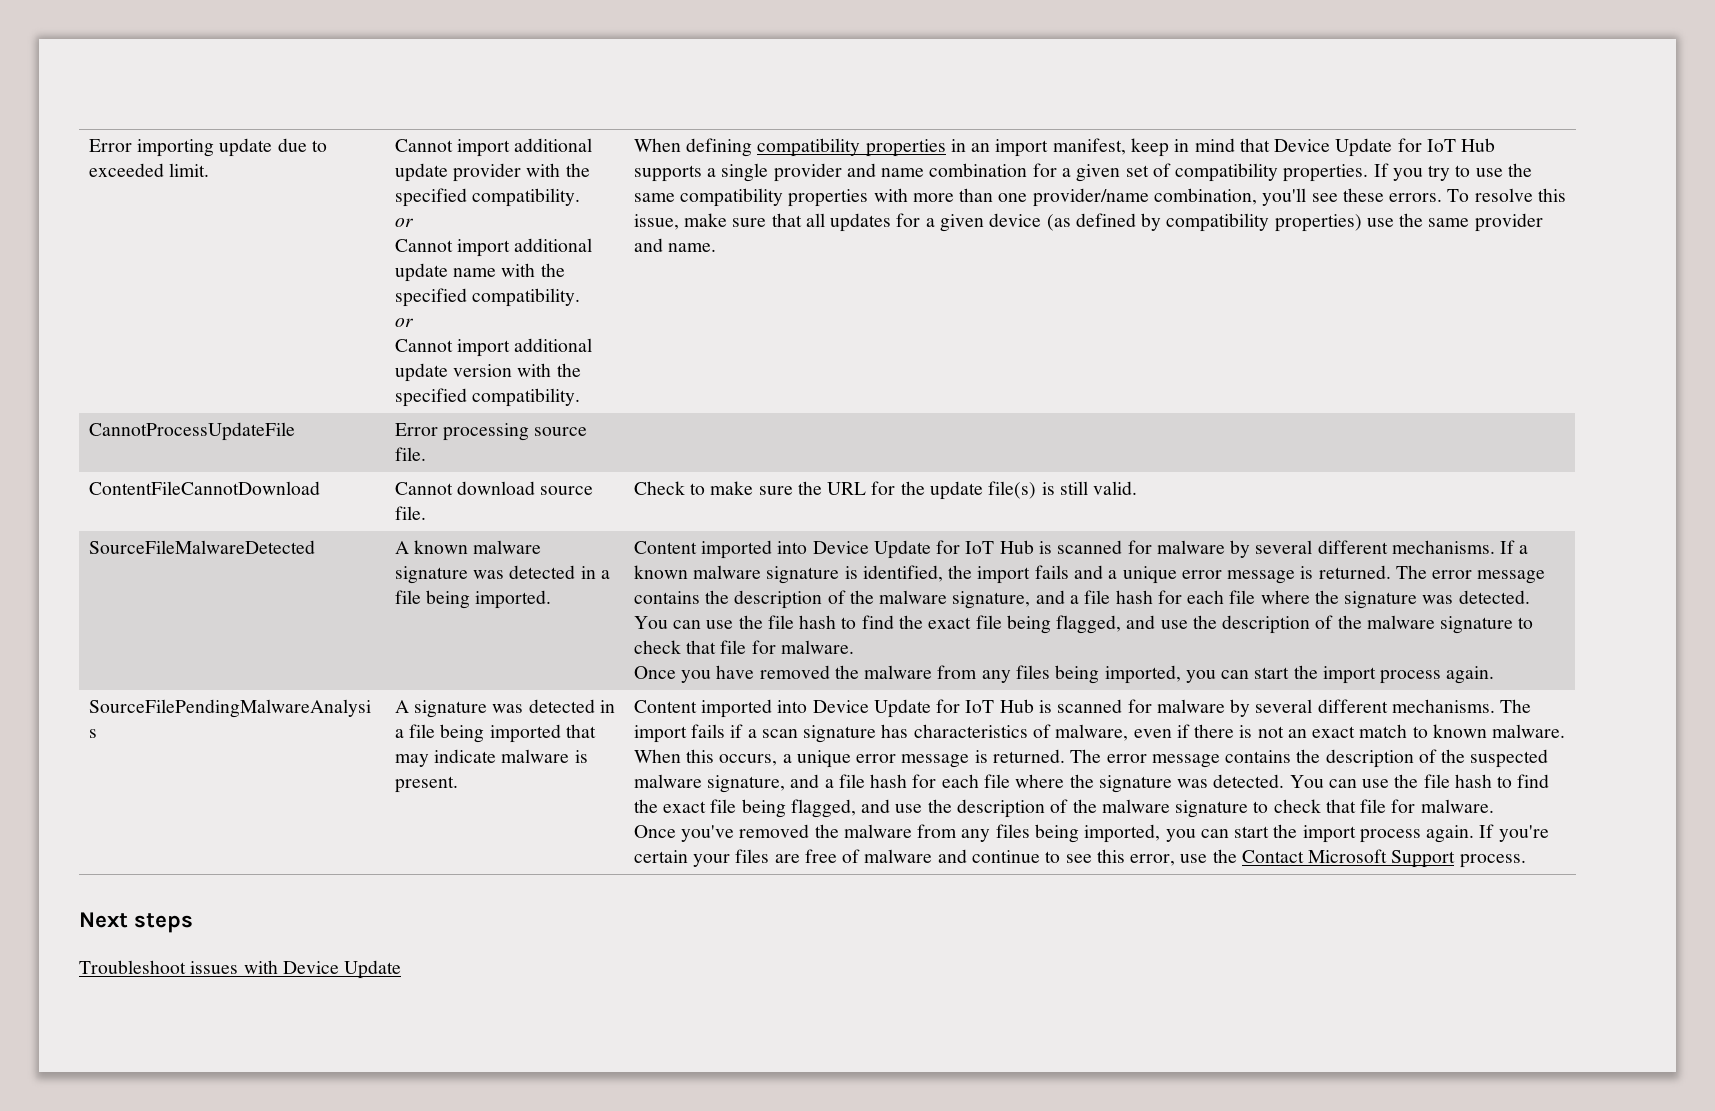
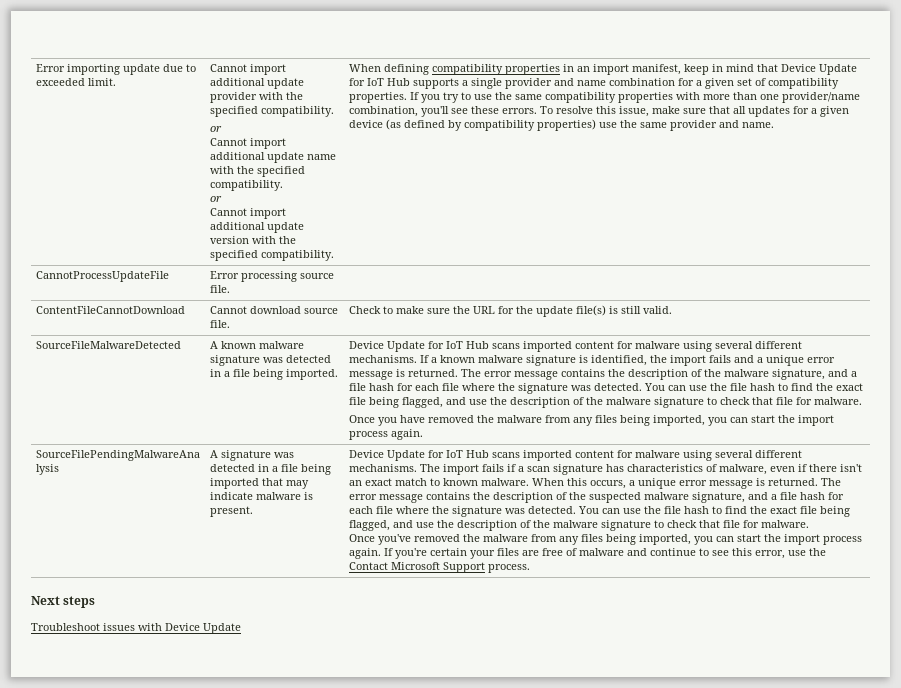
- A known malware signature was detected in a file being imported. | Content imported into Device Update for IoT Hub is scanned for malware by several different mechanisms.
+ A known malware signature was detected in a file being imported. | Device Update for IoT Hub scans imported content for malware using several different mechanisms.
- A signature was detected in a file being imported that may indicate malware is present. | Content imported into Device Update for IoT Hub is scanned for malware by several different mechanisms.
+ A signature was detected in a file being imported that may indicate malware is present. | Device Update for IoT Hub scans imported content for malware using several different mechanisms.
- The import fails if a scan signature has characteristics of malware, even if there is not an exact match to known malware.
+ The import fails if a scan signature has characteristics of malware, even if there isn't an exact match to known malware.

